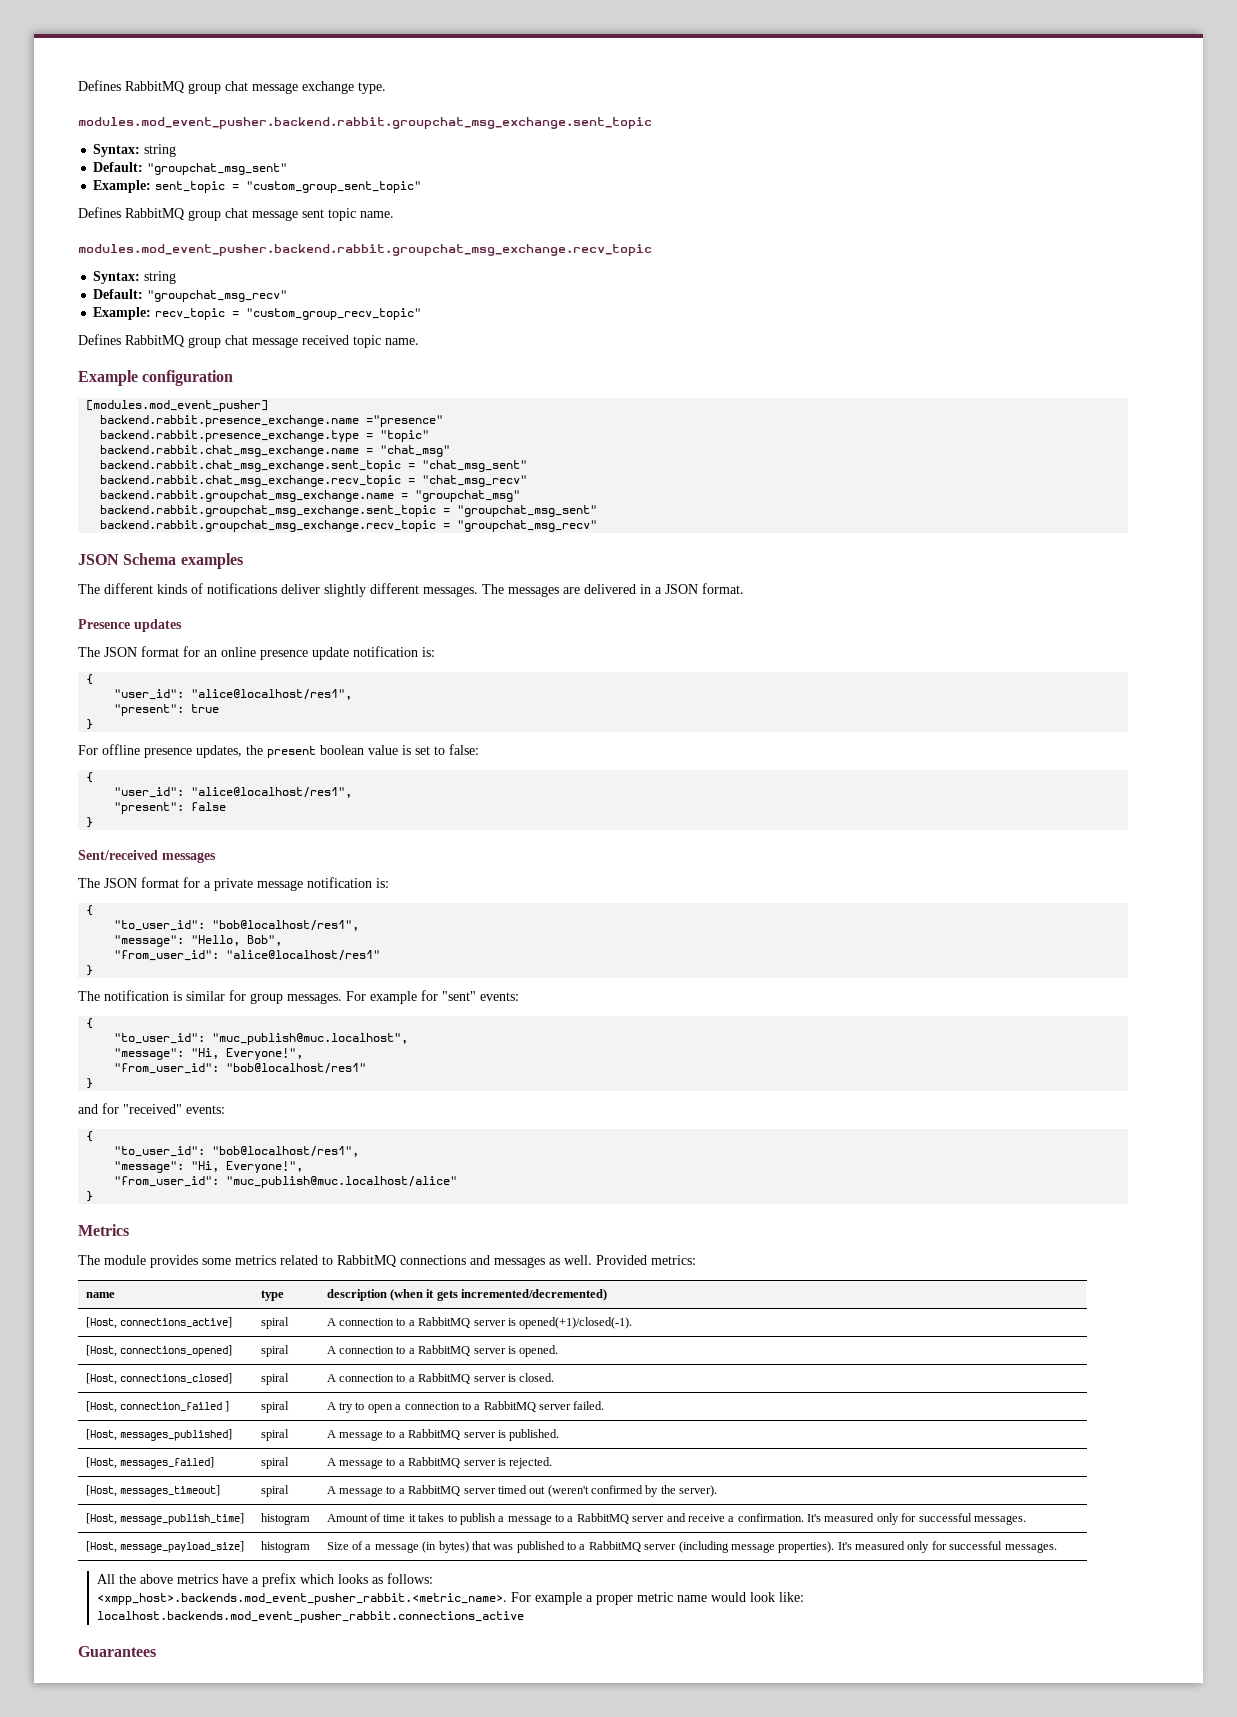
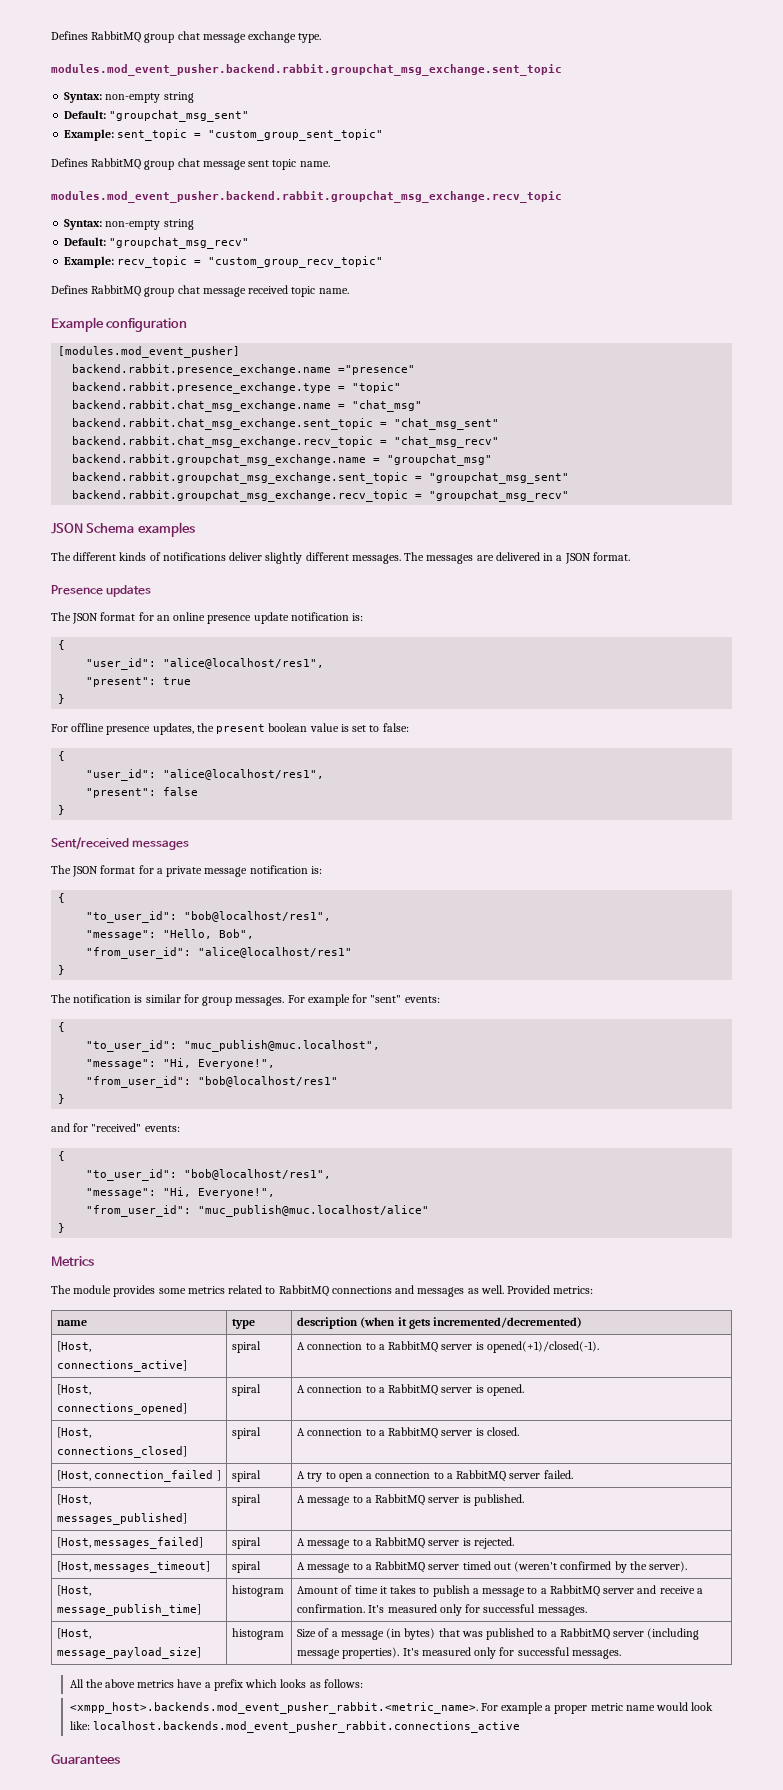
  modules.mod_event_pusher.backend.rabbit.groupchat_msg_exchange.sent_topic
- Syntax: string
+ Syntax: non-empty string
  modules.mod_event_pusher.backend.rabbit.groupchat_msg_exchange.recv_topic
- Syntax: string
+ Syntax: non-empty string

